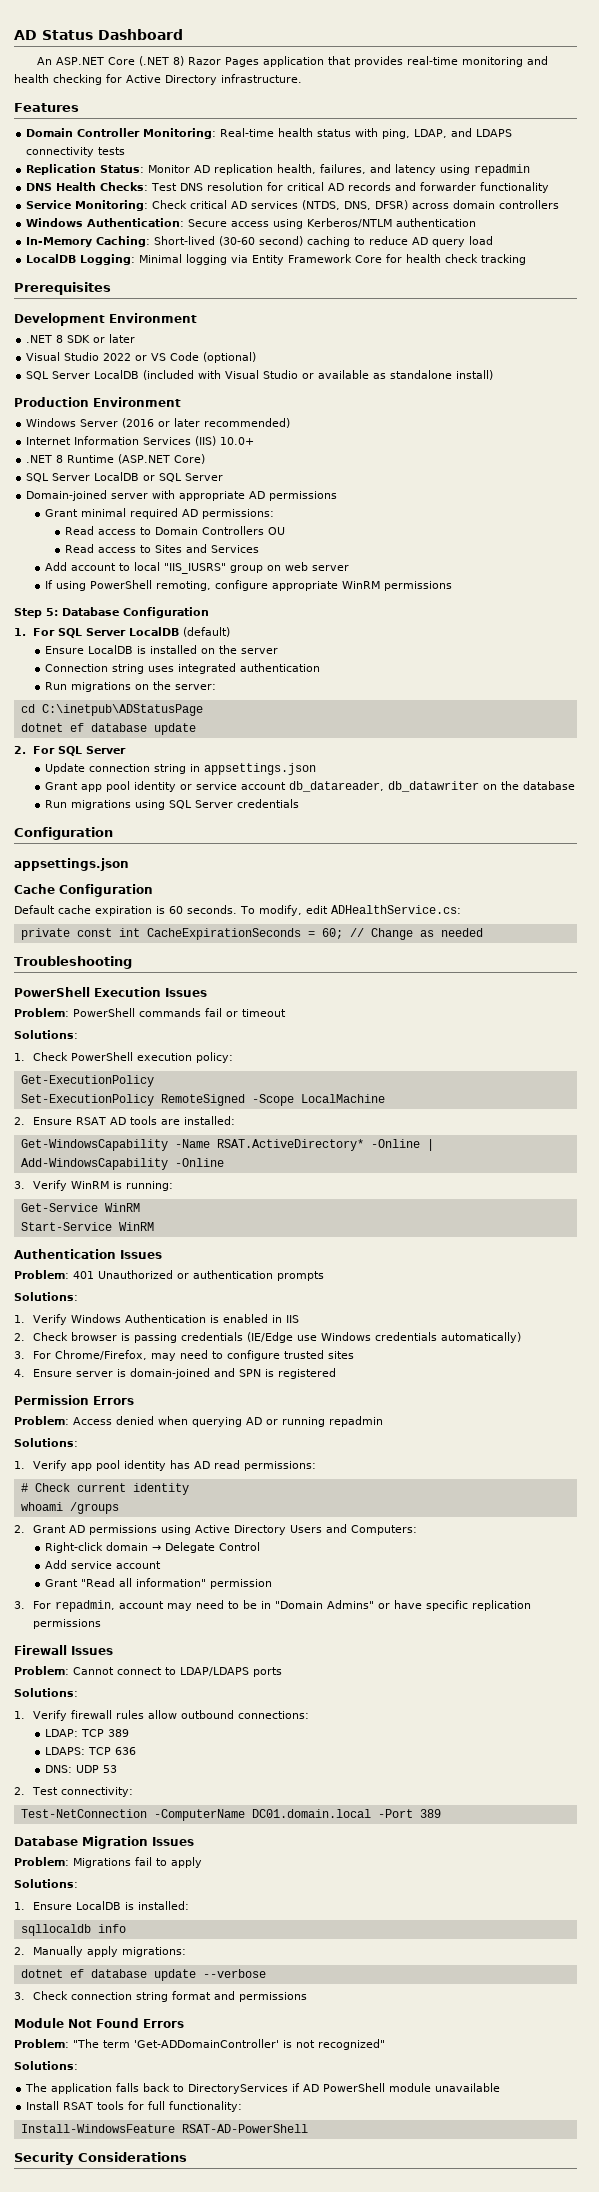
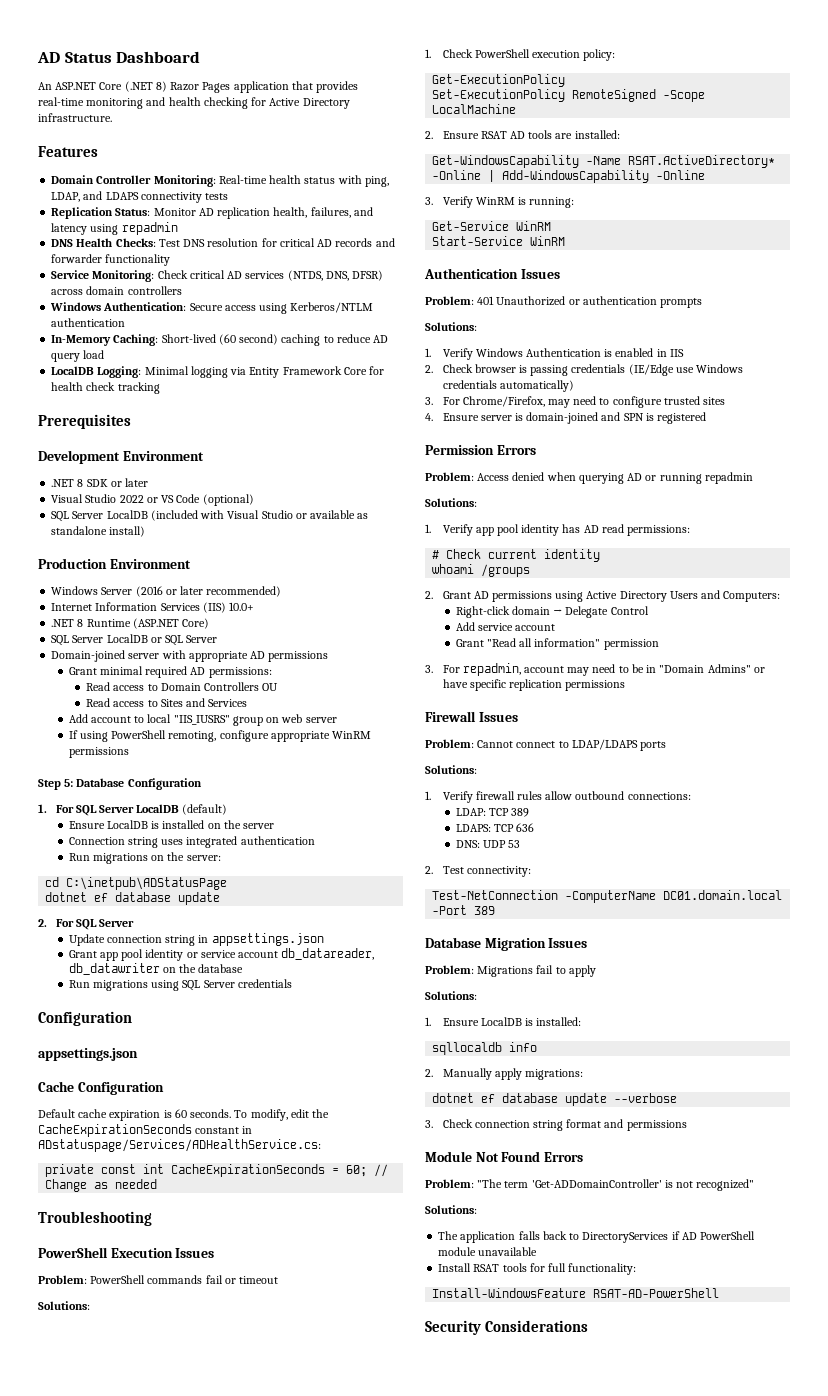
- In-Memory Caching: Short-lived (30-60 second) caching to reduce AD query load
+ In-Memory Caching: Short-lived (60 second) caching to reduce AD query load
- To modify, edit ADHealthService.cs:
+ To modify, edit the CacheExpirationSeconds constant in ADstatuspage/Services/ADHealthService.cs:

